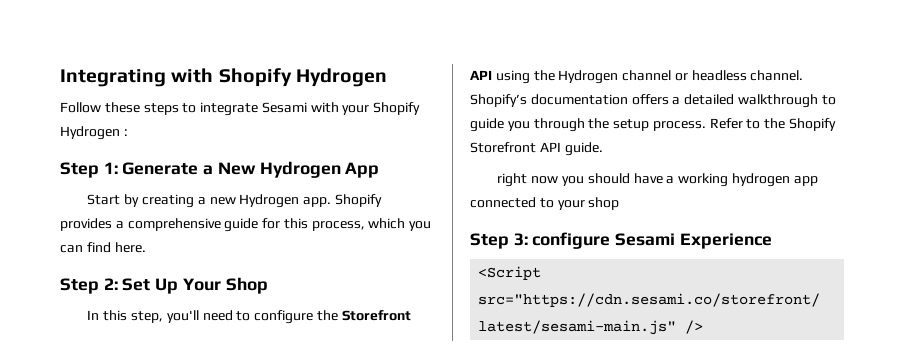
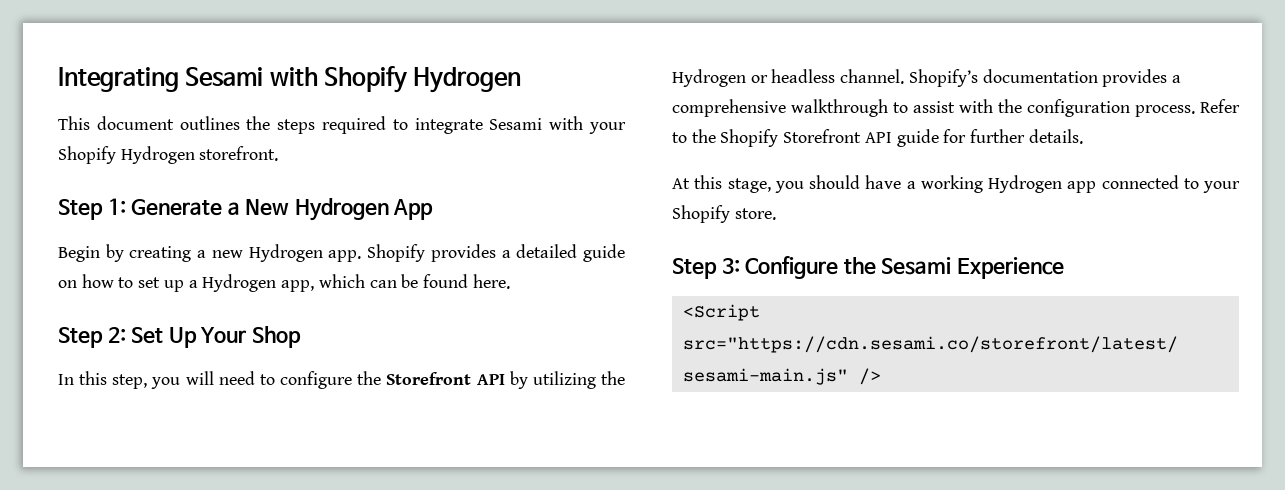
- Integrating with Shopify Hydrogen
+ Integrating Sesami with Shopify Hydrogen
- Follow these steps to integrate Sesami with your Shopify Hydrogen :
+ This document outlines the steps required to integrate Sesami with your Shopify Hydrogen storefront.
- Start by creating a new Hydrogen app.
+ Begin by creating a new Hydrogen app.
- Shopify provides a comprehensive guide for this process, which you can find here.
+ Shopify provides a detailed guide on how to set up a Hydrogen app, which can be found here.
- In this step, you'll need to configure the Storefront API using the Hydrogen channel or headless channel.
+ In this step, you will need to configure the Storefront API by utilizing the Hydrogen or headless channel.
- Shopify’s documentation offers a detailed walkthrough to guide you through the setup process.
+ Shopify’s documentation provides a comprehensive walkthrough to assist with the configuration process.
- Refer to the Shopify Storefront API guide.
- right now you should have a working hydrogen app connected to your shop
+ Refer to the Shopify Storefront API guide for further details.
+ At this stage, you should have a working Hydrogen app connected to your Shopify store.
- Step 3: configure Sesami Experience
+ Step 3: Configure the Sesami Experience

